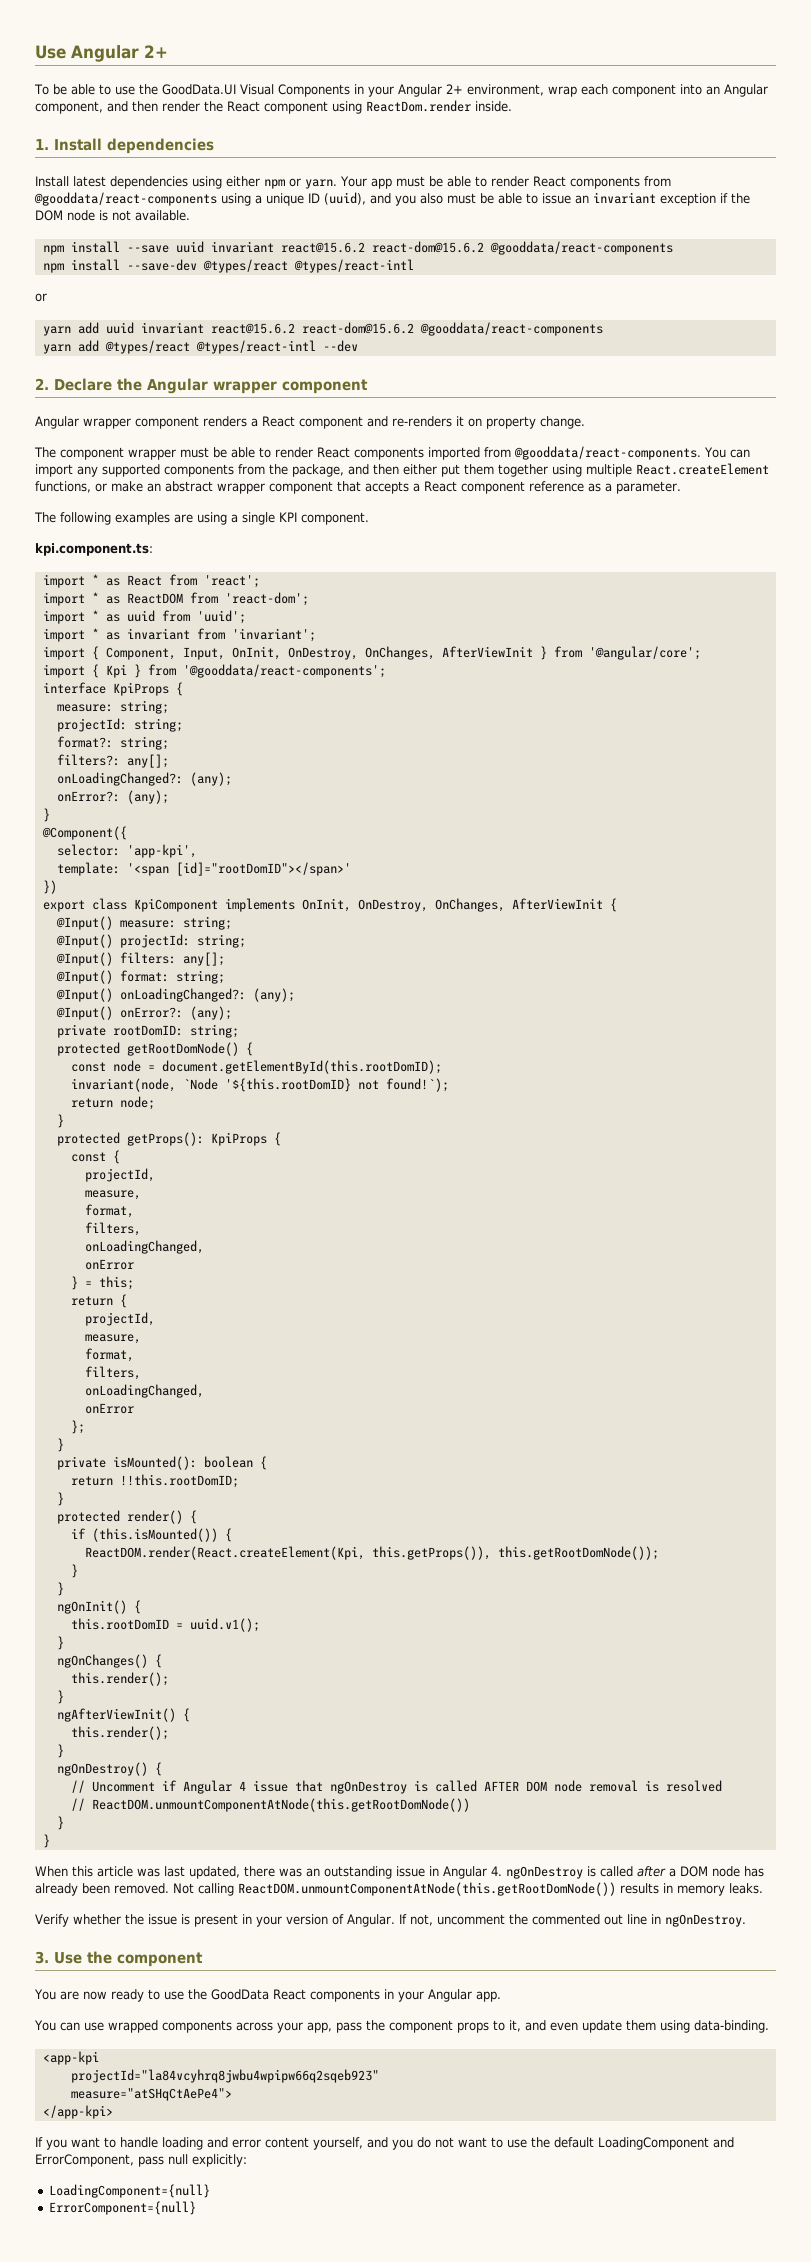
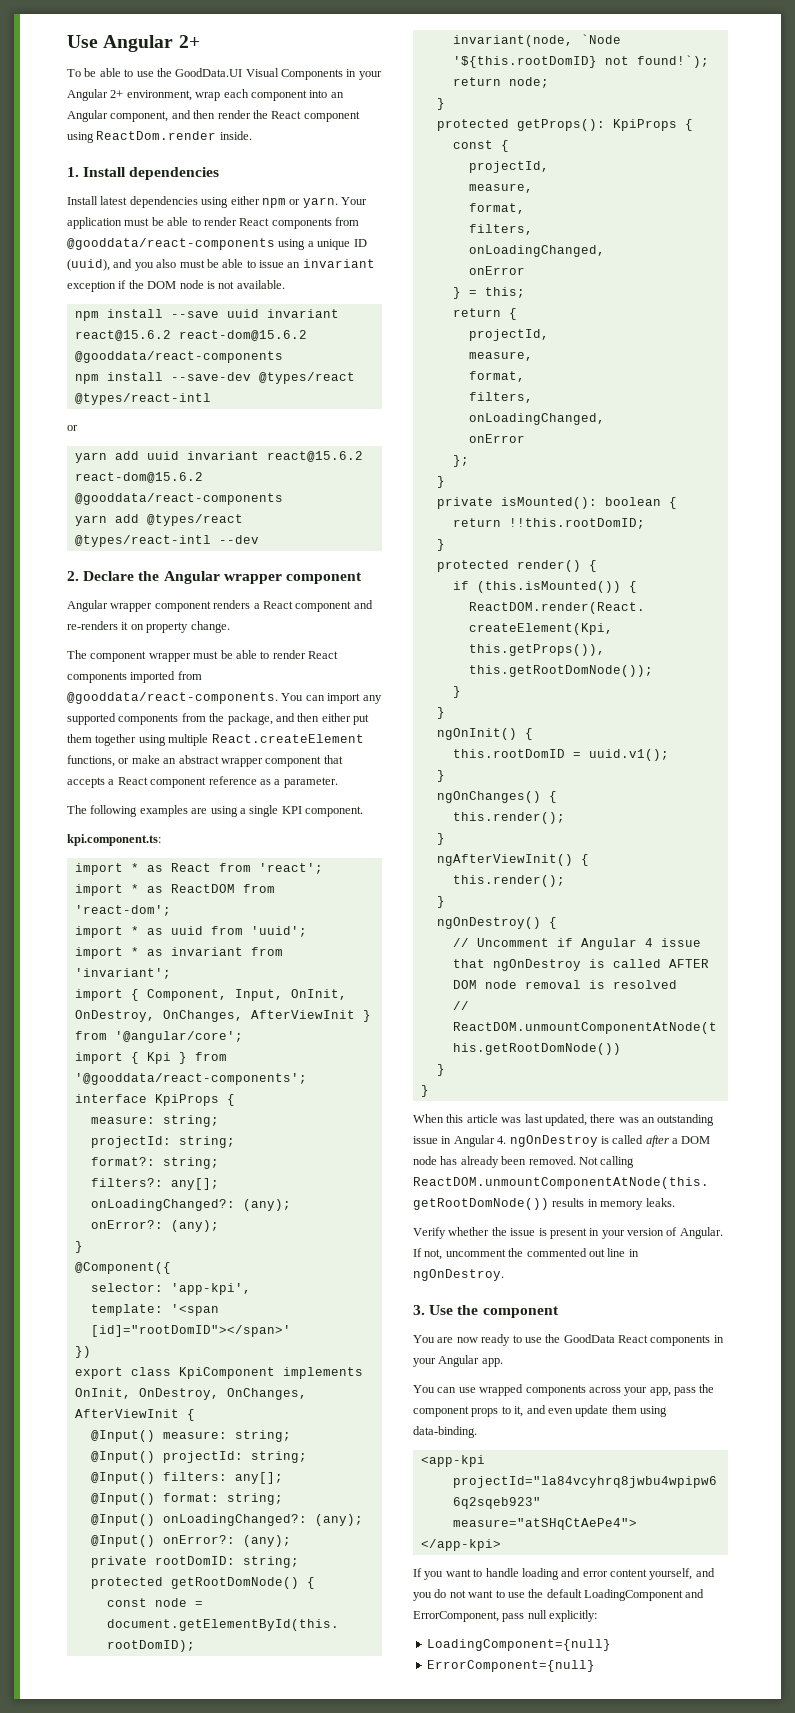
- Your app must be able to render React components from @gooddata/react-components using a unique ID (uuid), and you also must be able to issue an invariant exception if the DOM node is not available.
+ Your application must be able to render React components from @gooddata/react-components using a unique ID (uuid), and you also must be able to issue an invariant exception if the DOM node is not available.

